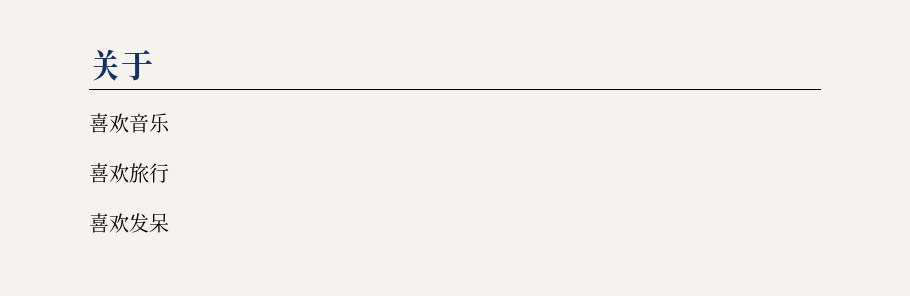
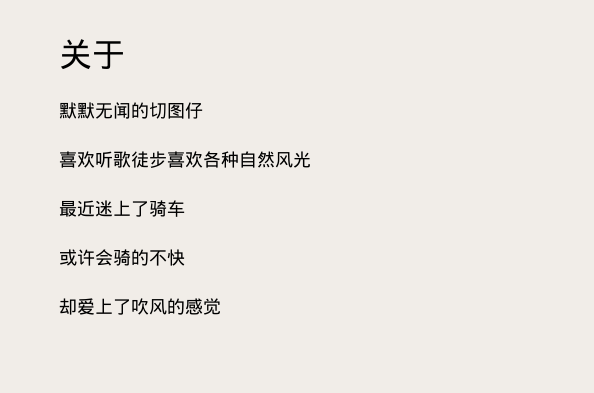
- 喜欢音乐
- 喜欢旅行
- 喜欢发呆
+ 默默无闻的切图仔
+ 喜欢听歌徒步喜欢各种自然风光
+ 最近迷上了骑车
+ 或许会骑的不快
+ 却爱上了吹风的感觉

